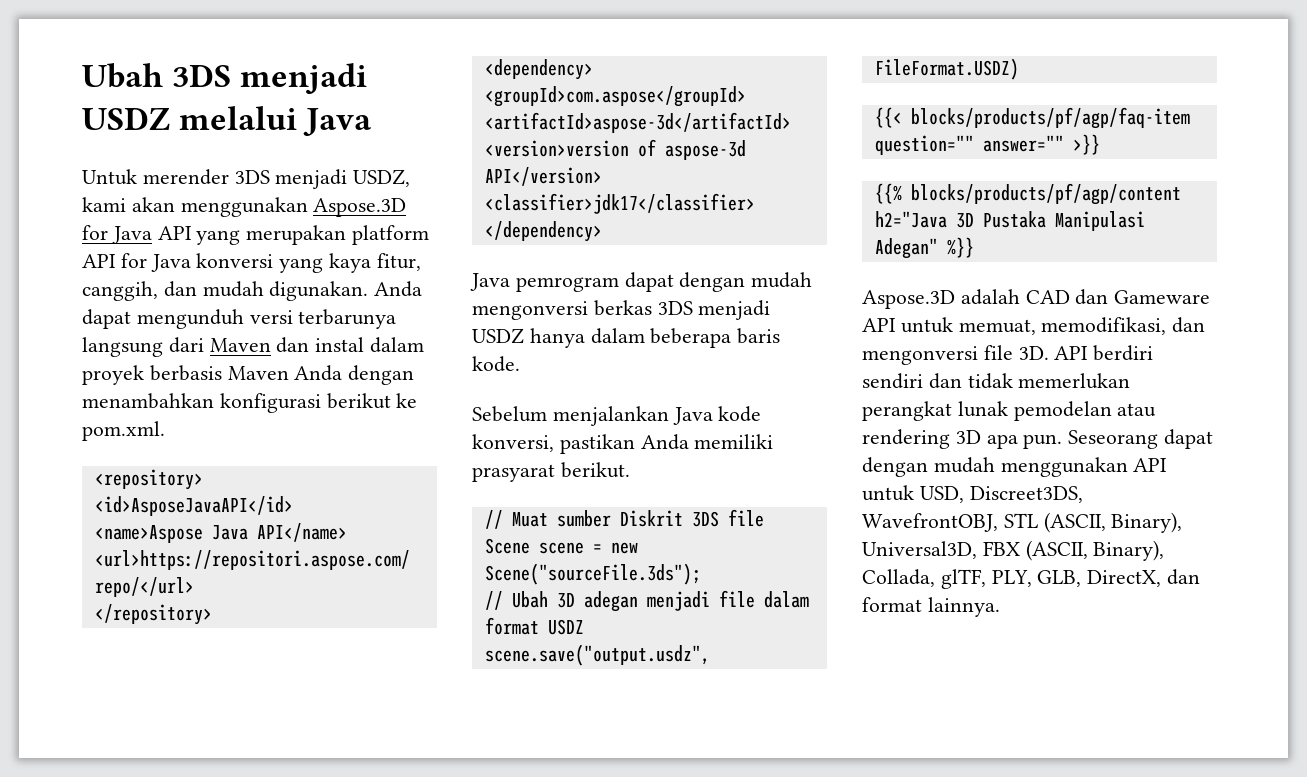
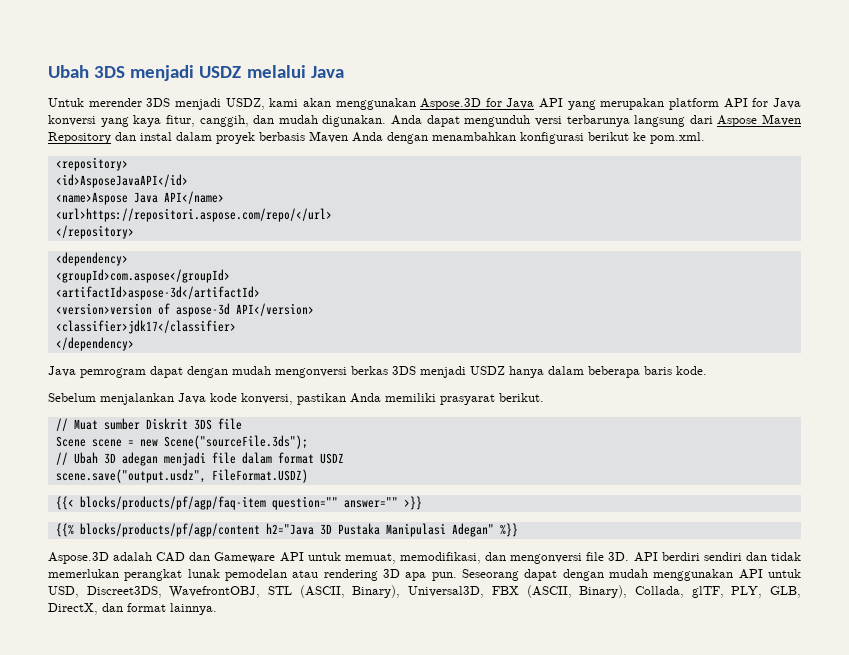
- Anda dapat mengunduh versi terbarunya langsung dari Maven dan instal dalam proyek berbasis Maven Anda dengan menambahkan konfigurasi berikut ke pom.xml.
+ Anda dapat mengunduh versi terbarunya langsung dari Aspose Maven Repository dan instal dalam proyek berbasis Maven Anda dengan menambahkan konfigurasi berikut ke pom.xml.

